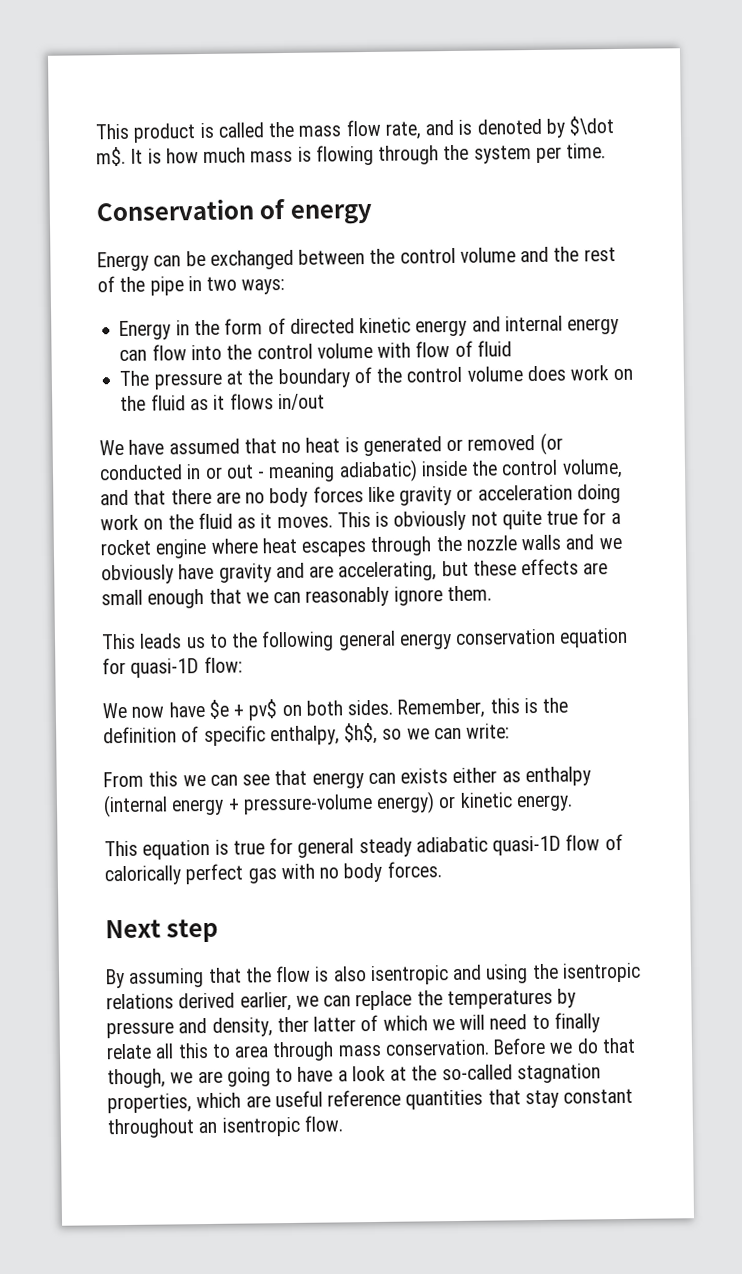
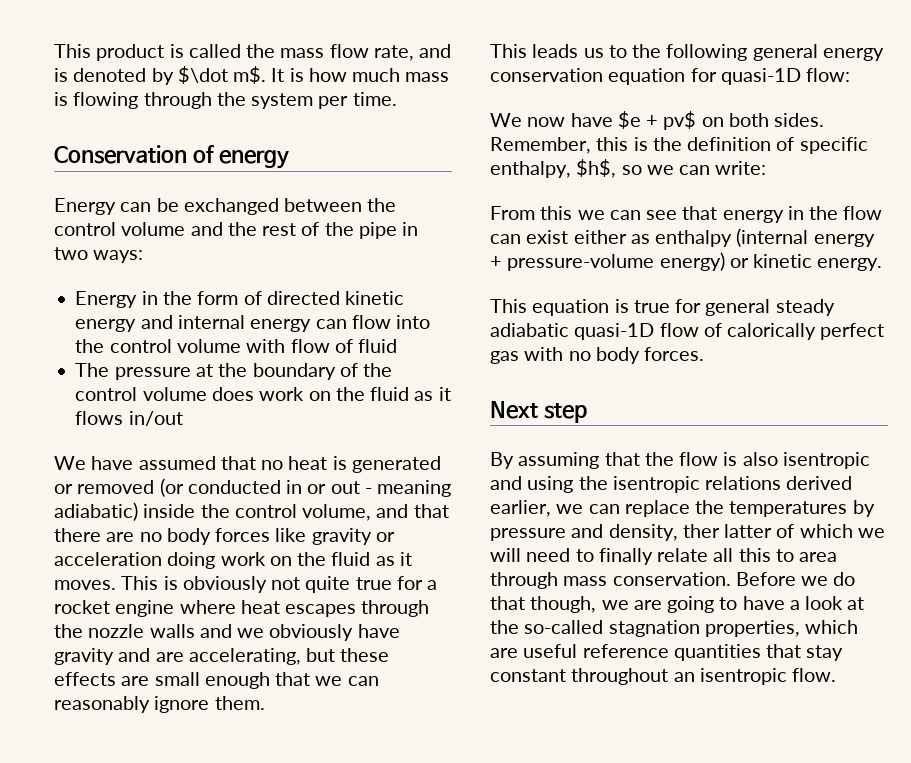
- From this we can see that energy can exists either as enthalpy (internal energy + pressure-volume energy) or kinetic energy.
+ From this we can see that energy in the flow can exist either as enthalpy (internal energy + pressure-volume energy) or kinetic energy.

